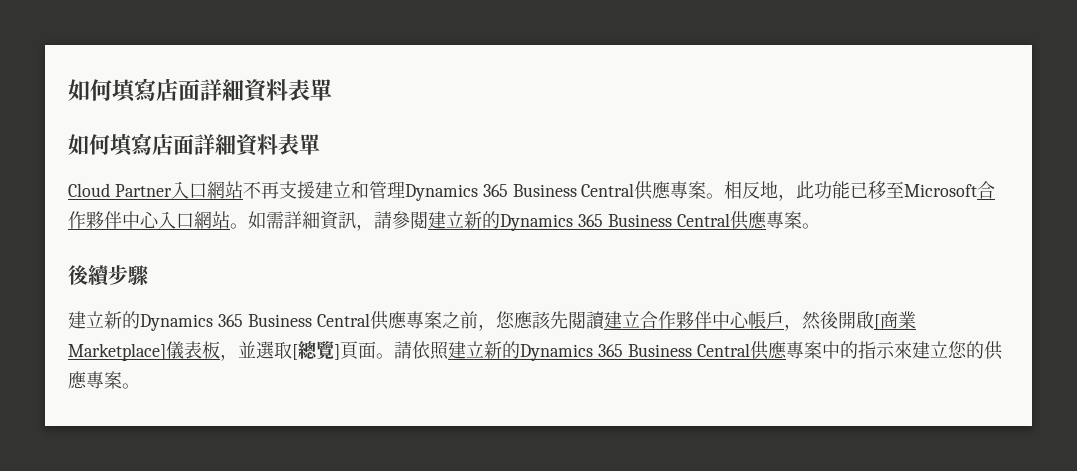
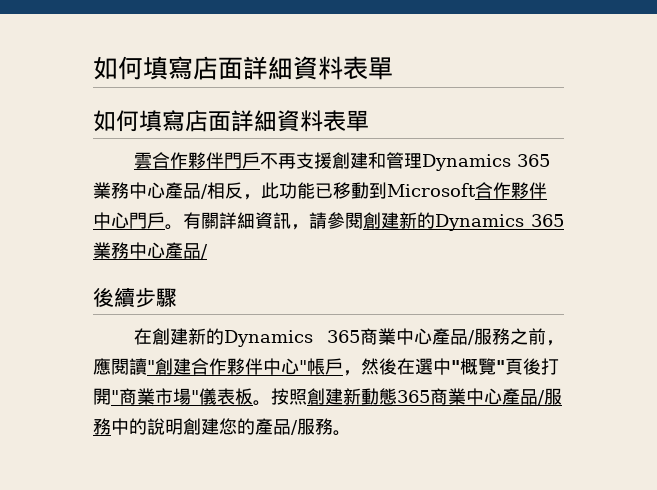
- Cloud Partner入口網站不再支援建立和管理Dynamics 365 Business Central供應專案。相反地，此功能已移至Microsoft合作夥伴中心入口網站。如需詳細資訊，請參閱建立新的Dynamics 365 Business Central供應專案。
+ 雲合作夥伴門戶不再支援創建和管理Dynamics 365業務中心產品/相反，此功能已移動到Microsoft合作夥伴中心門戶。有關詳細資訊，請參閱創建新的Dynamics 365業務中心產品/
- 建立新的Dynamics 365 Business Central供應專案之前，您應該先閱讀建立合作夥伴中心帳戶，然後開啟[商業Marketplace]儀表板，並選取[總覽]頁面。請依照建立新的Dynamics 365 Business Central供應專案中的指示來建立您的供應專案。
+ 在創建新的Dynamics 365商業中心產品/服務之前，應閱讀"創建合作夥伴中心"帳戶，然後在選中"概覽"頁後打開"商業市場"儀表板。按照創建新動態365商業中心產品/服務中的說明創建您的產品/服務。

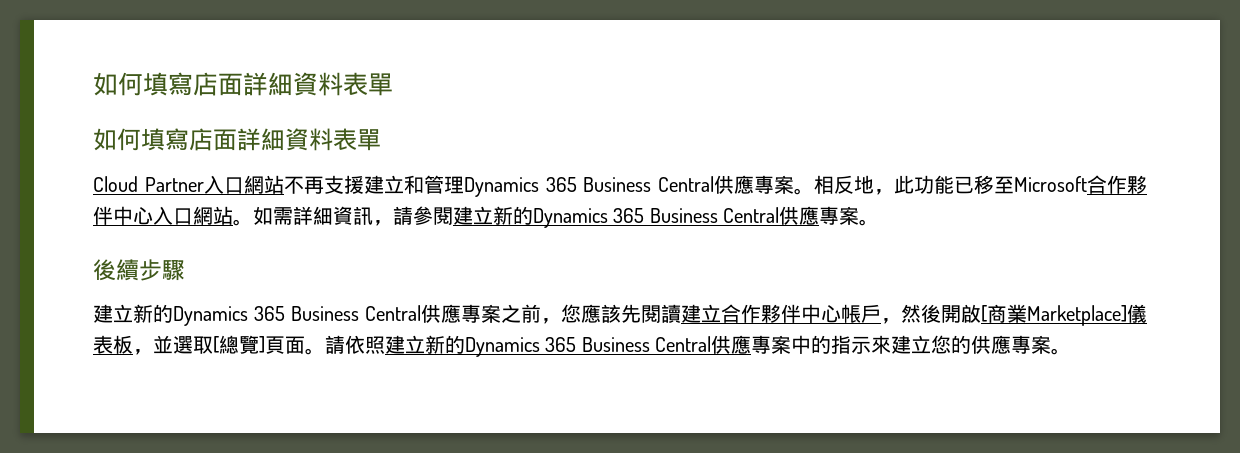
- 雲合作夥伴門戶不再支援創建和管理Dynamics 365業務中心產品/相反，此功能已移動到Microsoft合作夥伴中心門戶。有關詳細資訊，請參閱創建新的Dynamics 365業務中心產品/
+ Cloud Partner入口網站不再支援建立和管理Dynamics 365 Business Central供應專案。相反地，此功能已移至Microsoft合作夥伴中心入口網站。如需詳細資訊，請參閱建立新的Dynamics 365 Business Central供應專案。
- 在創建新的Dynamics 365商業中心產品/服務之前，應閱讀"創建合作夥伴中心"帳戶，然後在選中"概覽"頁後打開"商業市場"儀表板。按照創建新動態365商業中心產品/服務中的說明創建您的產品/服務。
+ 建立新的Dynamics 365 Business Central供應專案之前，您應該先閱讀建立合作夥伴中心帳戶，然後開啟[商業Marketplace]儀表板，並選取[總覽]頁面。請依照建立新的Dynamics 365 Business Central供應專案中的指示來建立您的供應專案。

